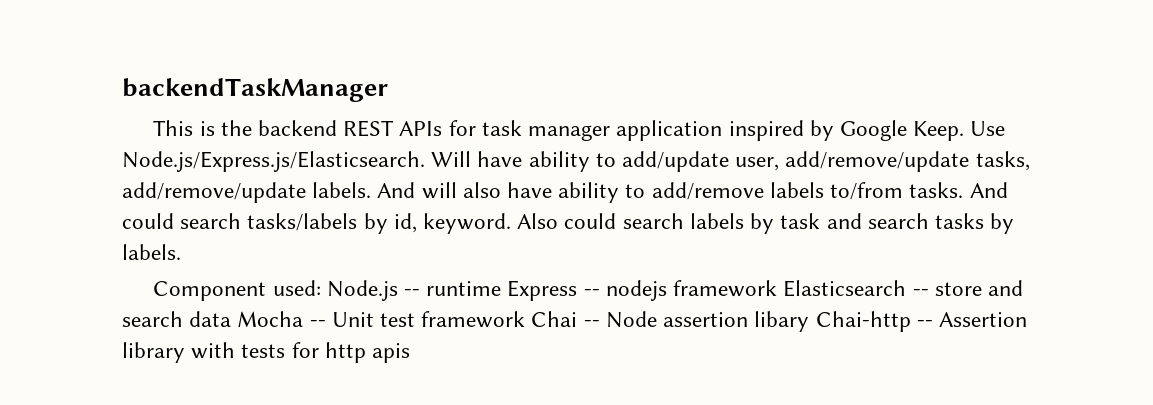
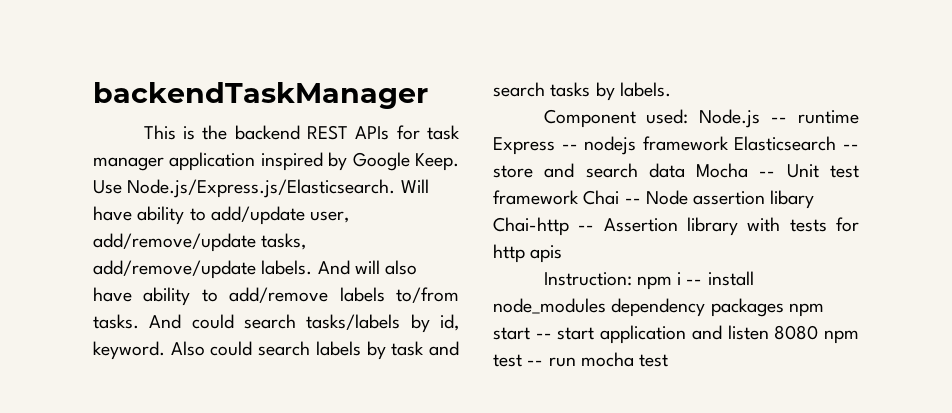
+ Instruction: npm i -- install node_modules dependency packages npm start -- start application and listen 8080 npm test -- run mocha test

